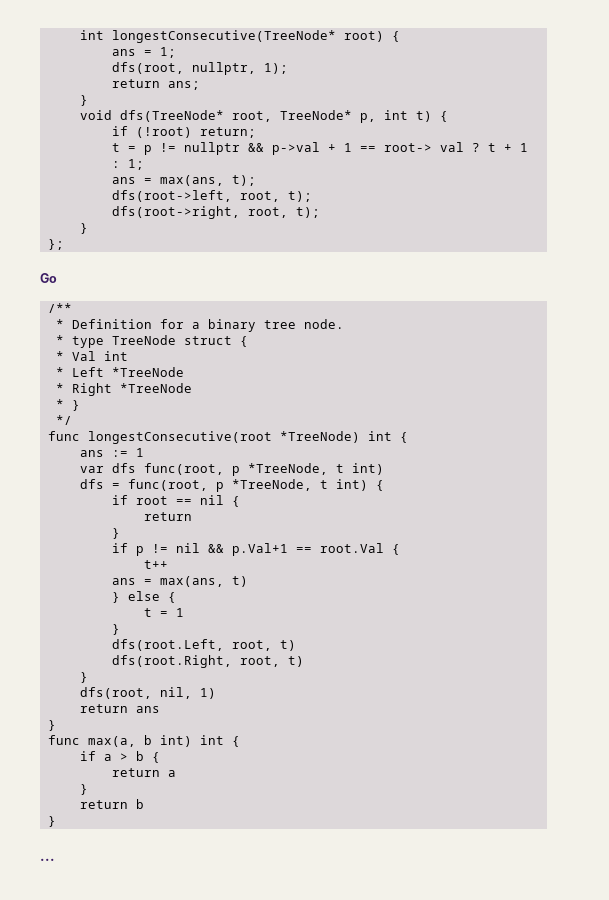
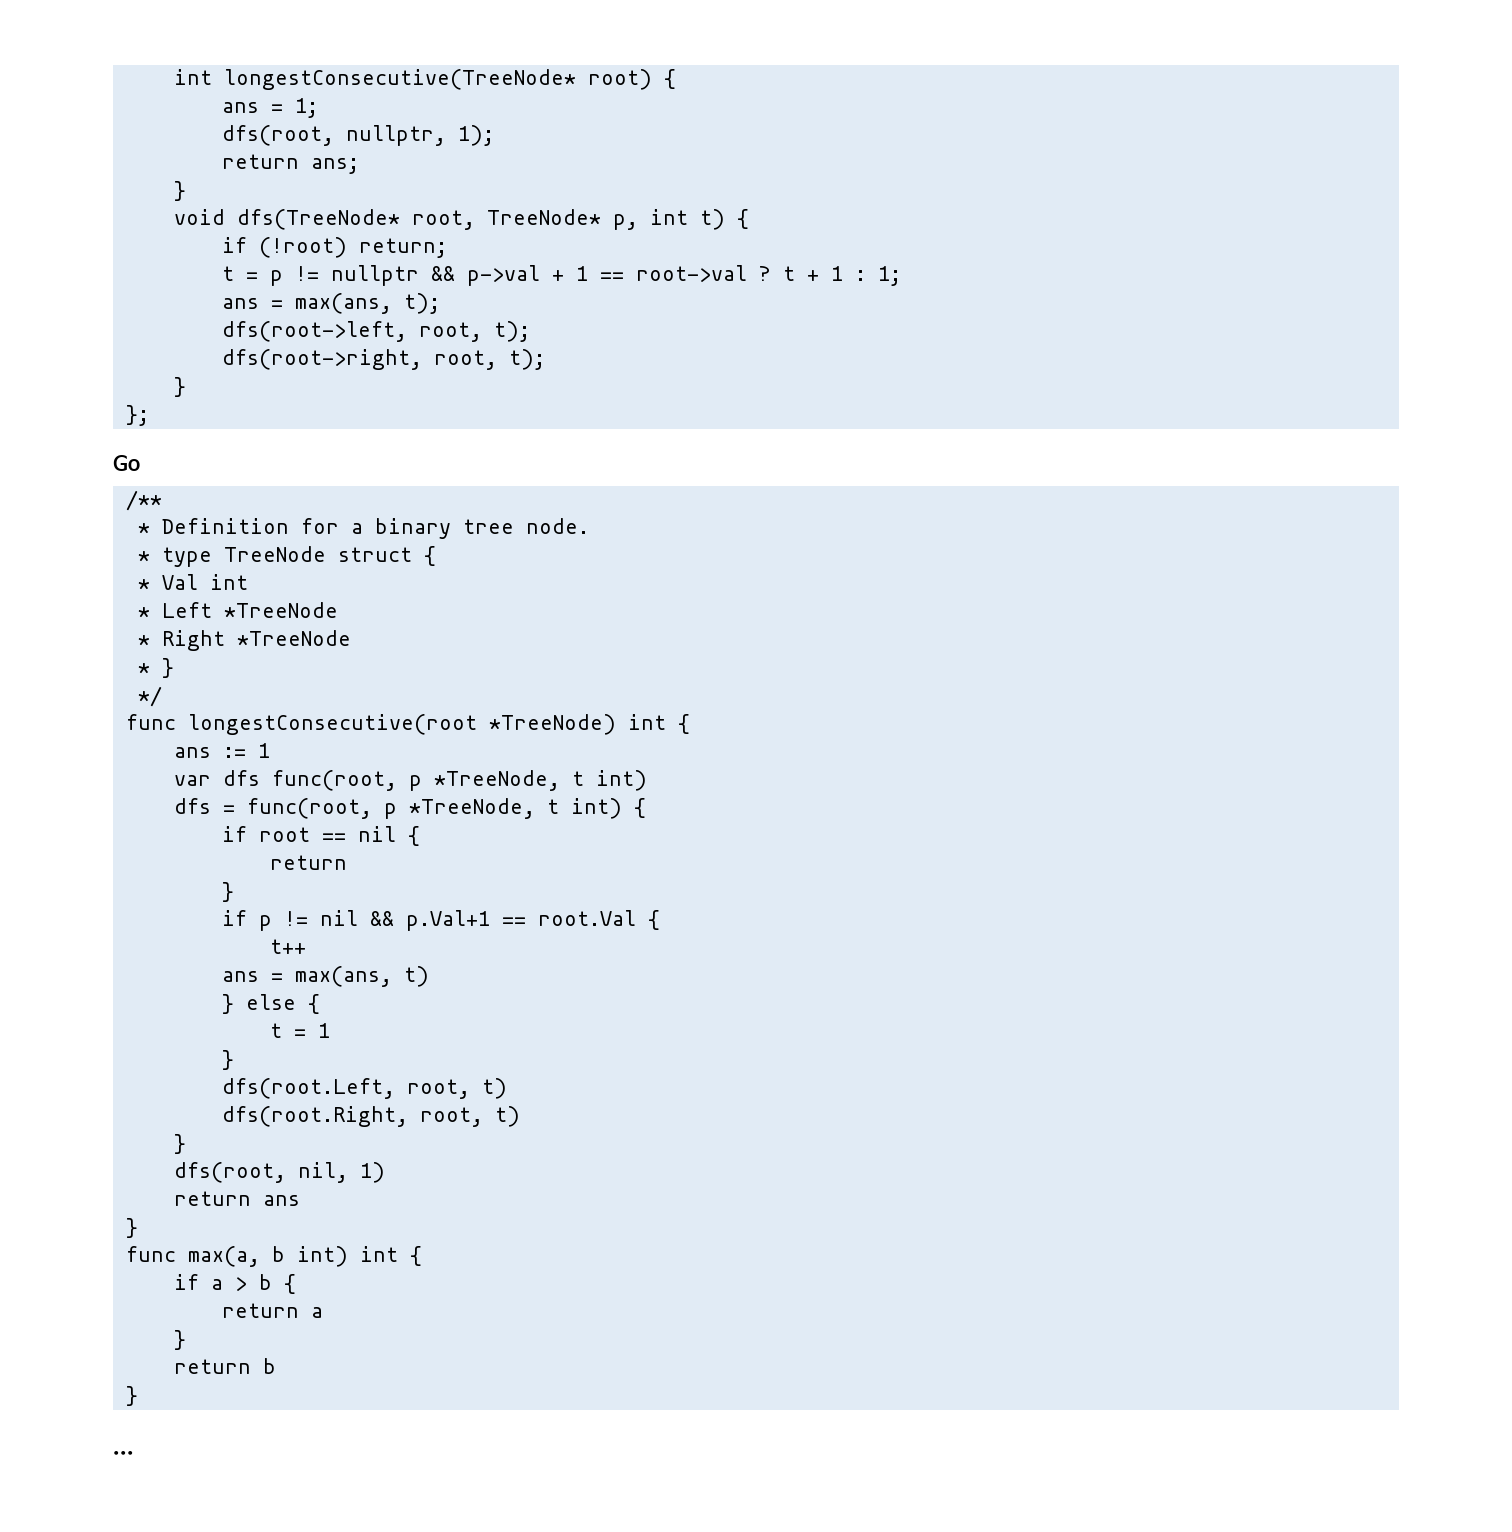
- t = p != nullptr && p->val + 1 == root-> val ? t + 1 : 1;
+ t = p != nullptr && p->val + 1 == root->val ? t + 1 : 1;

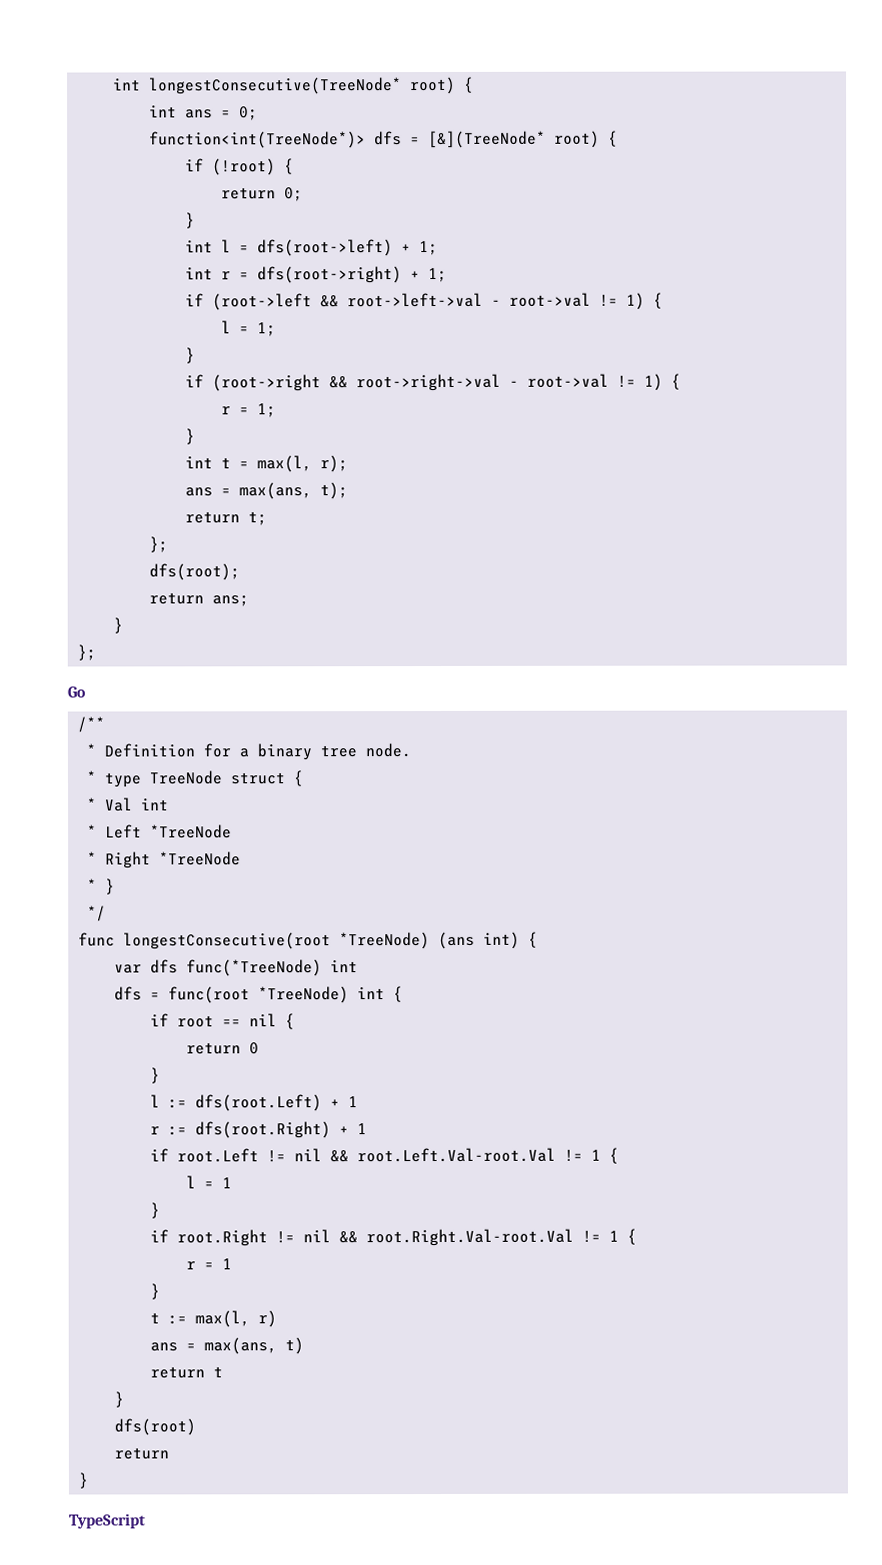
- ans = 1;
- dfs(root, nullptr, 1);
+ int ans = 0;
+ function<int(TreeNode*)> dfs = [&](TreeNode* root) {
+ if (!root) {
+ return 0;
+ }
+ int l = dfs(root->left) + 1;
+ int r = dfs(root->right) + 1;
+ if (root->left && root->left->val - root->val != 1) {
+ l = 1;
+ }
+ if (root->right && root->right->val - root->val != 1) {
+ r = 1;
+ }
+ int t = max(l, r);
+ ans = max(ans, t);
+ return t;
+ };
+ dfs(root);
  return ans;
- }
- void dfs(TreeNode* root, TreeNode* p, int t) {
- if (!root) return;
- t = p != nullptr && p->val + 1 == root->val ? t + 1 : 1;
- ans = max(ans, t);
- dfs(root->left, root, t);
- dfs(root->right, root, t);
- func longestConsecutive(root *TreeNode) int {
- ans := 1
+ func longestConsecutive(root *TreeNode) (ans int) {
- var dfs func(root, p *TreeNode, t int)
- dfs = func(root, p *TreeNode, t int) {
+ var dfs func(*TreeNode) int
+ dfs = func(root *TreeNode) int {
  if root == nil {
- return
+ return 0
  }
- if p != nil && p.Val+1 == root.Val {
- t++
+ l := dfs(root.Left) + 1
+ r := dfs(root.Right) + 1
+ if root.Left != nil && root.Left.Val-root.Val != 1 {
+ l = 1
+ }
+ if root.Right != nil && root.Right.Val-root.Val != 1 {
+ r = 1
+ }
+ t := max(l, r)
- } else {
- t = 1
+ return t
  }
- dfs(root.Left, root, t)
- dfs(root.Right, root, t)
+ dfs(root)
+ return
  }
- dfs(root, nil, 1)
- return ans
- }
- func max(a, b int) int {
- if a > b {
- return a
- }
- return b
- }
- ...
+ TypeScript

